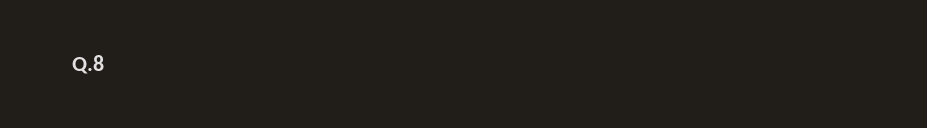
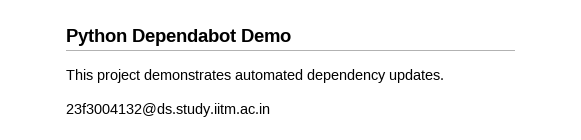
- Q.8
+ Python Dependabot Demo
+ This project demonstrates automated dependency updates.
+ 23f3004132@ds.study.iitm.ac.in

